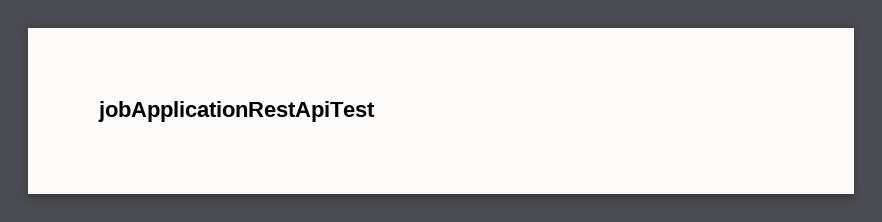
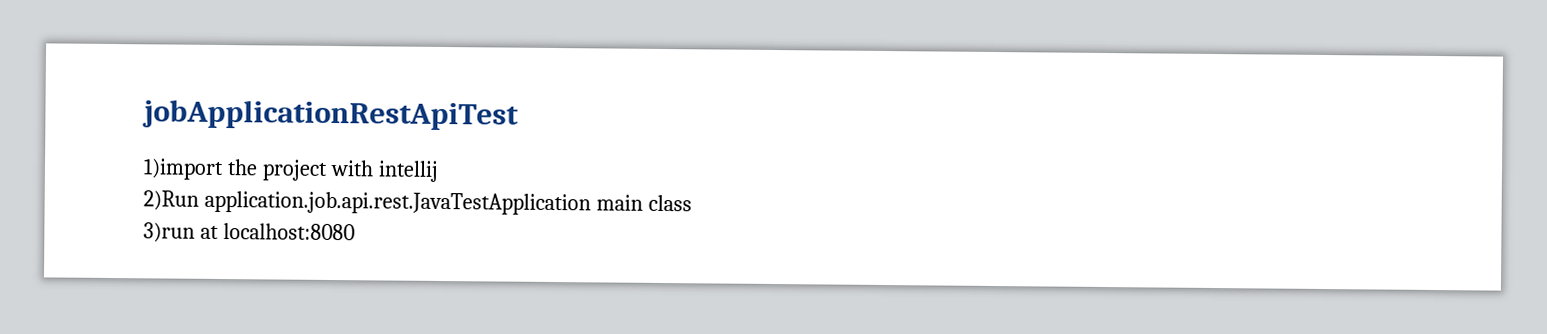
+ 1)import the project with intellij
+ 2)Run application.job.api.rest.JavaTestApplication main class
+ 3)run at localhost:8080

